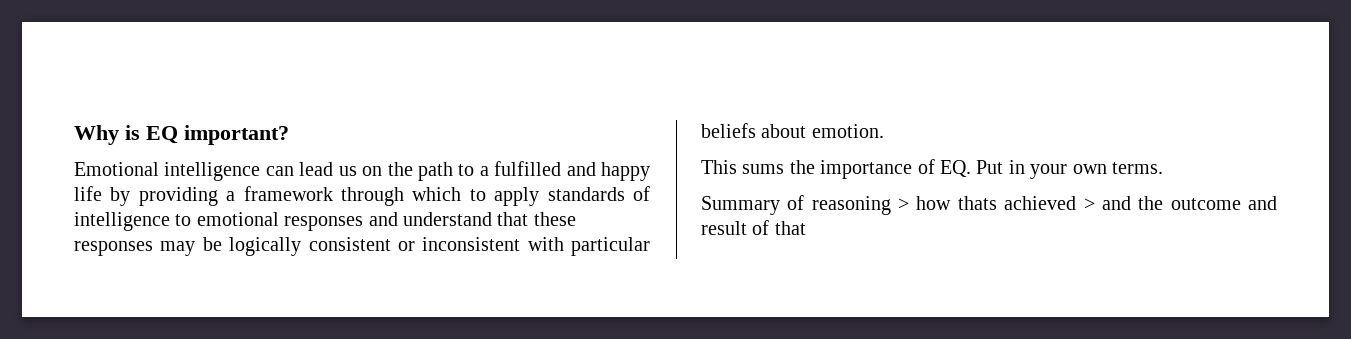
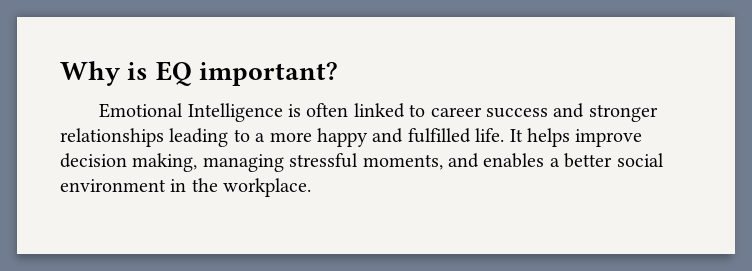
- Emotional intelligence can lead us on the path to a fulfilled and happy life by providing a framework through which to apply standards of intelligence to emotional responses and understand that these responses may be logically consistent or inconsistent with particular beliefs about emotion.
- This sums the importance of EQ. Put in your own terms.
- Summary of reasoning > how thats achieved > and the outcome and result of that
+ Emotional Intelligence is often linked to career success and stronger relationships leading to a more happy and fulfilled life. It helps improve decision making, managing stressful moments, and enables a better social environment in the workplace.

